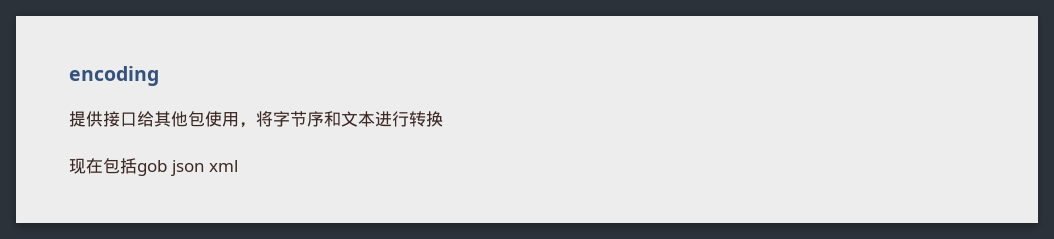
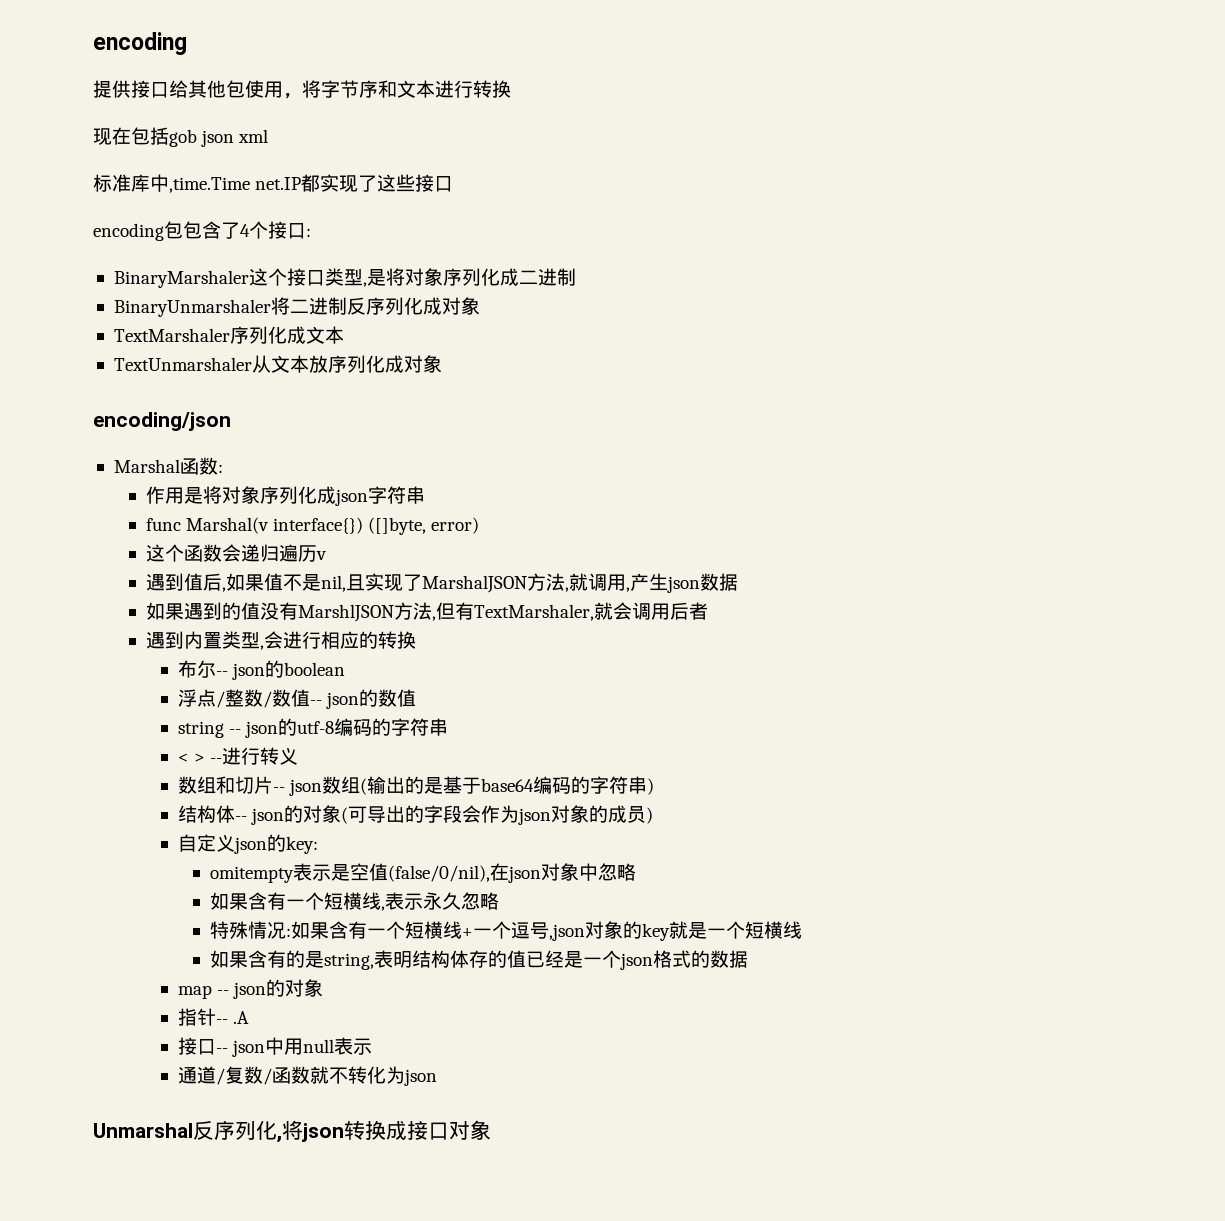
+ 标准库中,time.Time net.IP都实现了这些接口
+ encoding包包含了4个接口:
+ BinaryMarshaler这个接口类型,是将对象序列化成二进制
+ BinaryUnmarshaler将二进制反序列化成对象
+ TextMarshaler序列化成文本
+ TextUnmarshaler从文本放序列化成对象
+ encoding/json
+ Marshal函数:
+ 作用是将对象序列化成json字符串
+ func Marshal(v interface{}) ([]byte, error)
+ 这个函数会递归遍历v
+ 遇到值后,如果值不是nil,且实现了MarshalJSON方法,就调用,产生json数据
+ 如果遇到的值没有MarshlJSON方法,但有TextMarshaler,就会调用后者
+ 遇到内置类型,会进行相应的转换
+ 布尔-- json的boolean
+ 浮点/整数/数值-- json的数值
+ string -- json的utf-8编码的字符串
+ < > --进行转义
+ 数组和切片-- json数组(输出的是基于base64编码的字符串)
+ 结构体-- json的对象(可导出的字段会作为json对象的成员)
+ 自定义json的key:
+ omitempty表示是空值(false/0/nil),在json对象中忽略
+ 如果含有一个短横线,表示永久忽略
+ 特殊情况:如果含有一个短横线+一个逗号,json对象的key就是一个短横线
+ 如果含有的是string,表明结构体存的值已经是一个json格式的数据
+ map -- json的对象
+ 指针-- .A
+ 接口-- json中用null表示
+ 通道/复数/函数就不转化为json
+ Unmarshal反序列化,将json转换成接口对象

